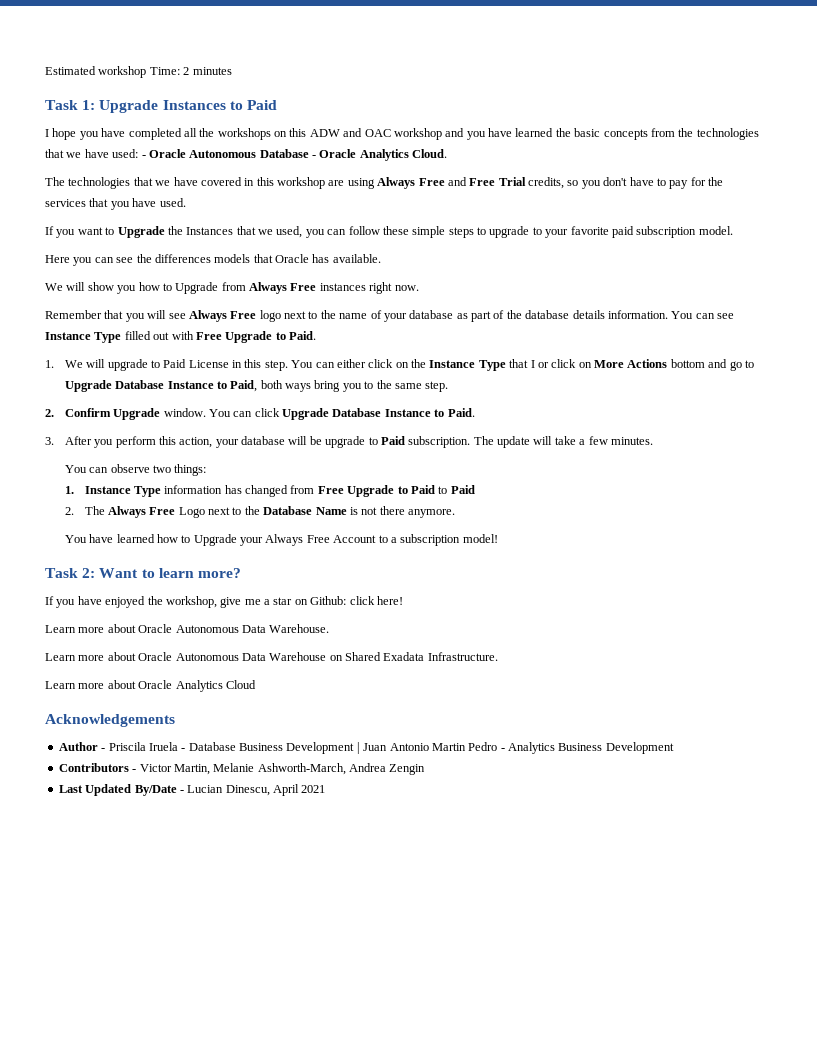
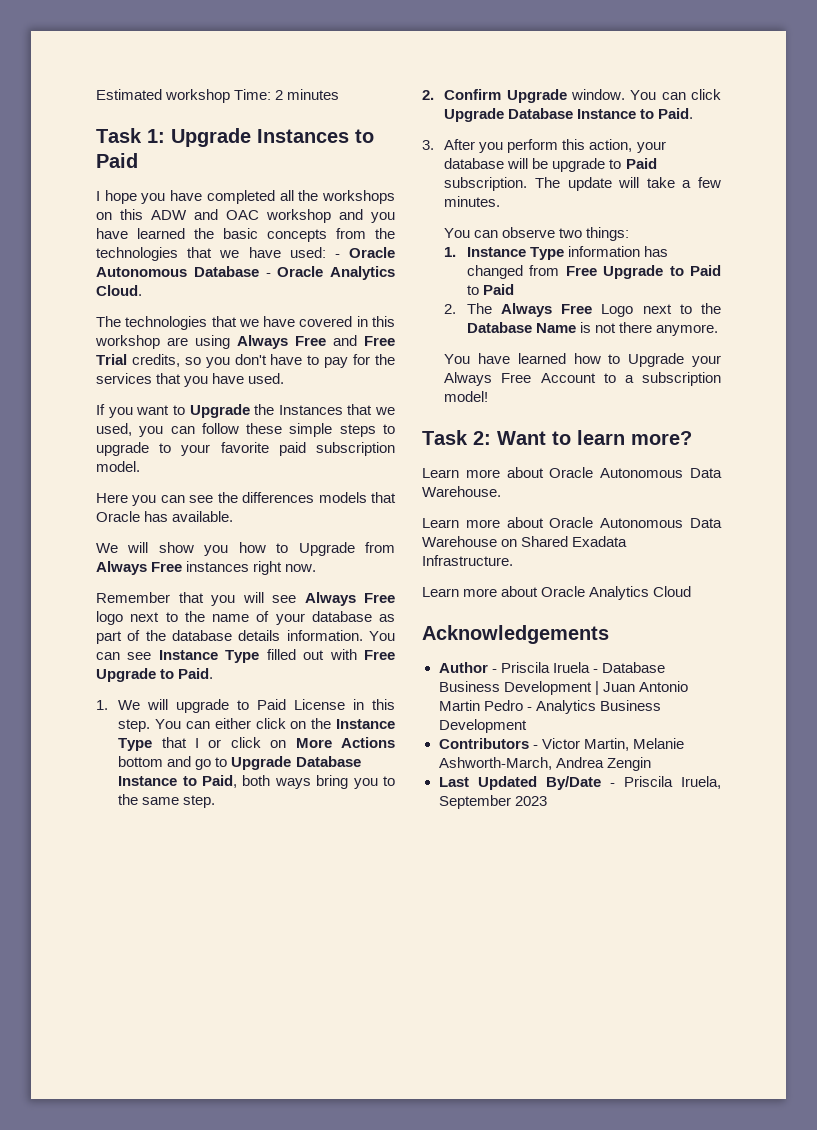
- If you have enjoyed the workshop, give me a star on Github: click here!
- Last Updated By/Date - Lucian Dinescu, April 2021
+ Last Updated By/Date - Priscila Iruela, September 2023

